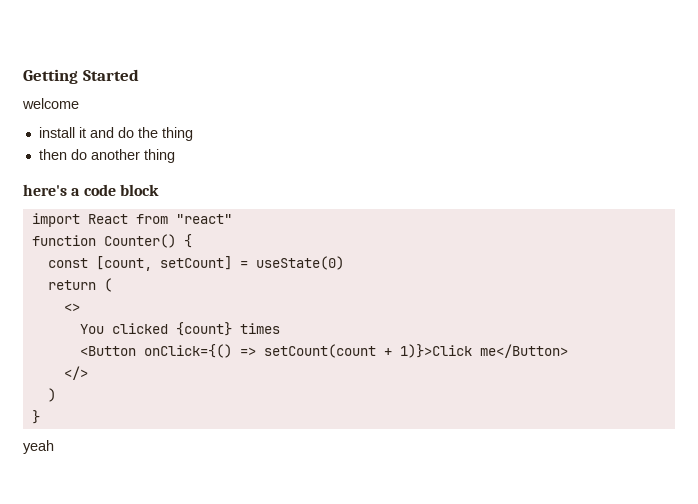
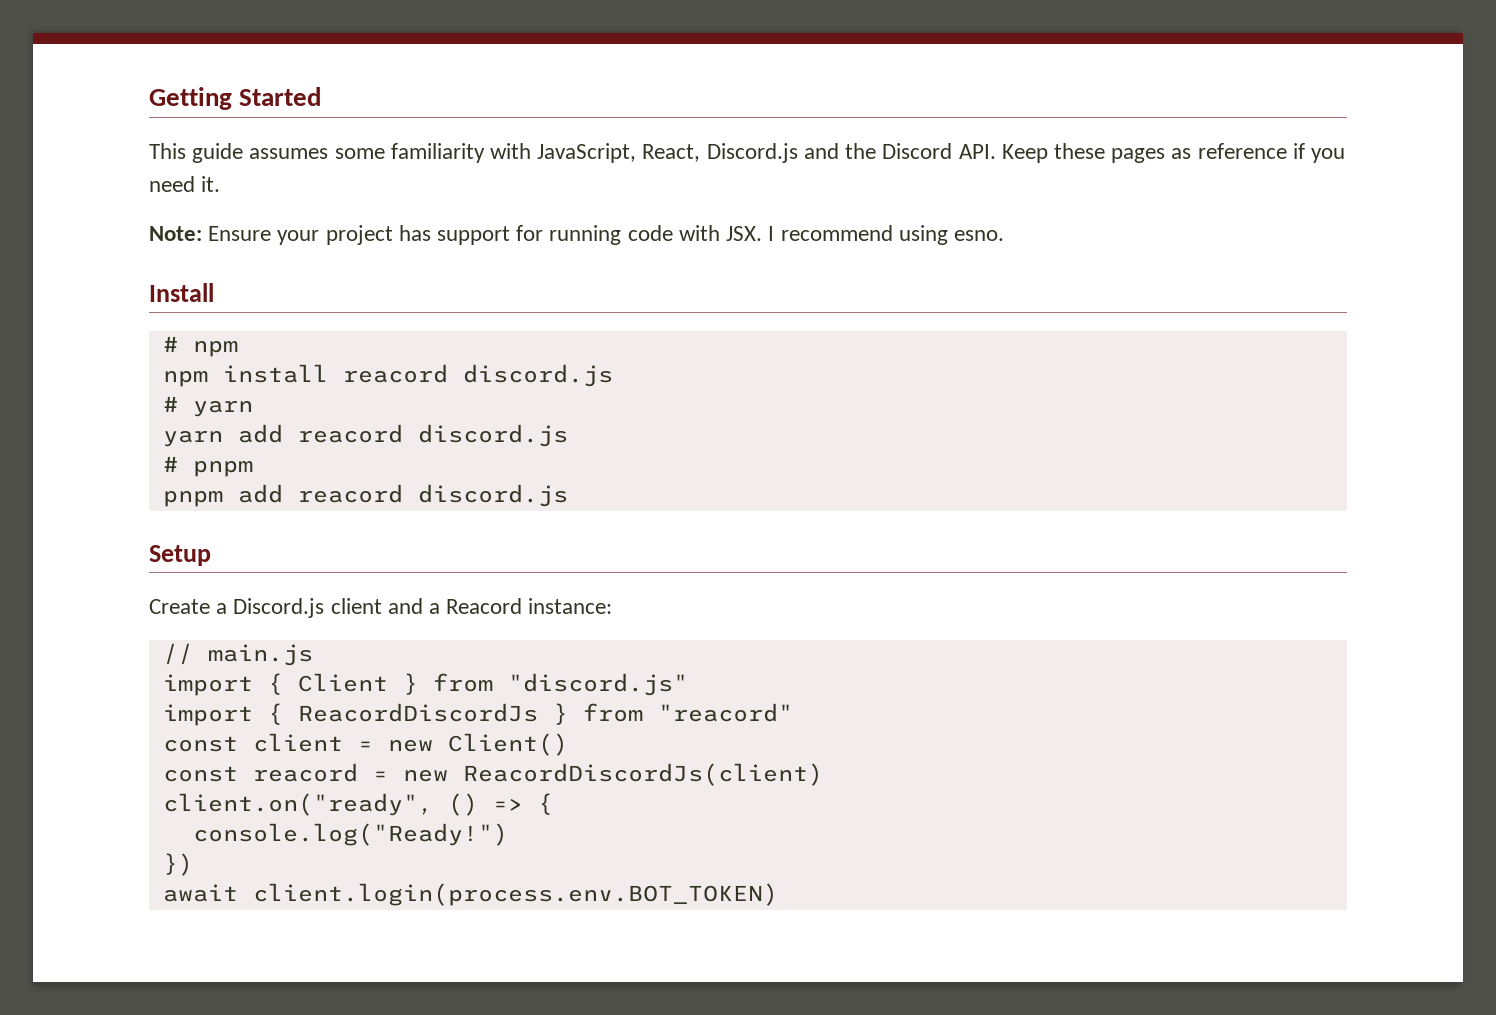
- welcome
- install it and do the thing
- then do another thing
- here's a code block
- import React from "react"
- function Counter() {
- const [count, setCount] = useState(0)
- return (
- <>
- You clicked {count} times
- <Button onClick={() => setCount(count + 1)}>Click me</Button>
- </>
- )
- }
- yeah
+ This guide assumes some familiarity with JavaScript, React, Discord.js and the Discord API. Keep these pages as reference if you need it.
+ Note: Ensure your project has support for running code with JSX. I recommend using esno.
+ Install
+ # npm
+ npm install reacord discord.js
+ # yarn
+ yarn add reacord discord.js
+ # pnpm
+ pnpm add reacord discord.js
+ Setup
+ Create a Discord.js client and a Reacord instance:
+ // main.js
+ import { Client } from "discord.js"
+ import { ReacordDiscordJs } from "reacord"
+ const client = new Client()
+ const reacord = new ReacordDiscordJs(client)
+ client.on("ready", () => {
+ console.log("Ready!")
+ })
+ await client.login(process.env.BOT_TOKEN)

